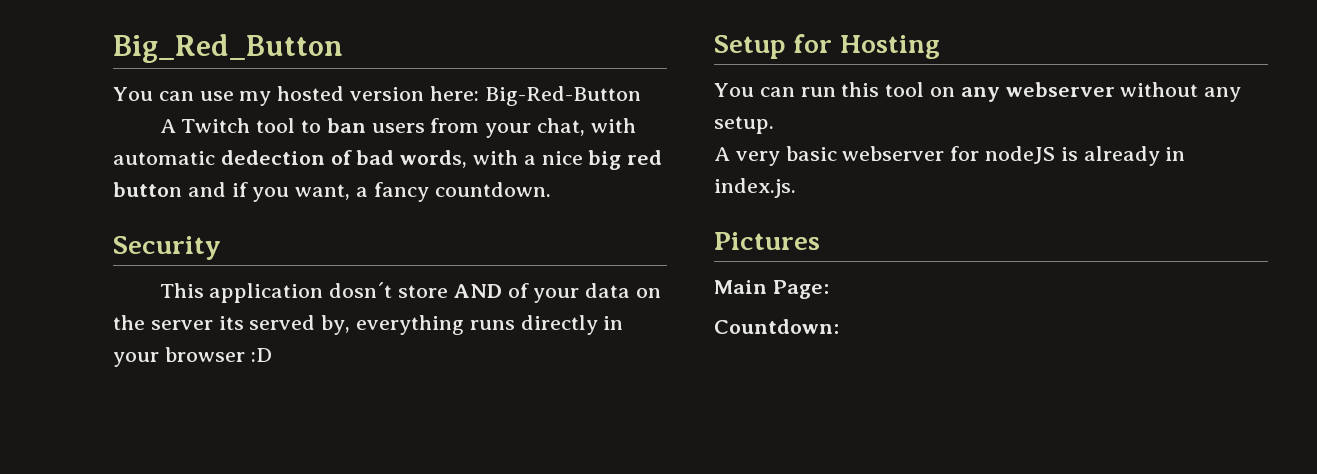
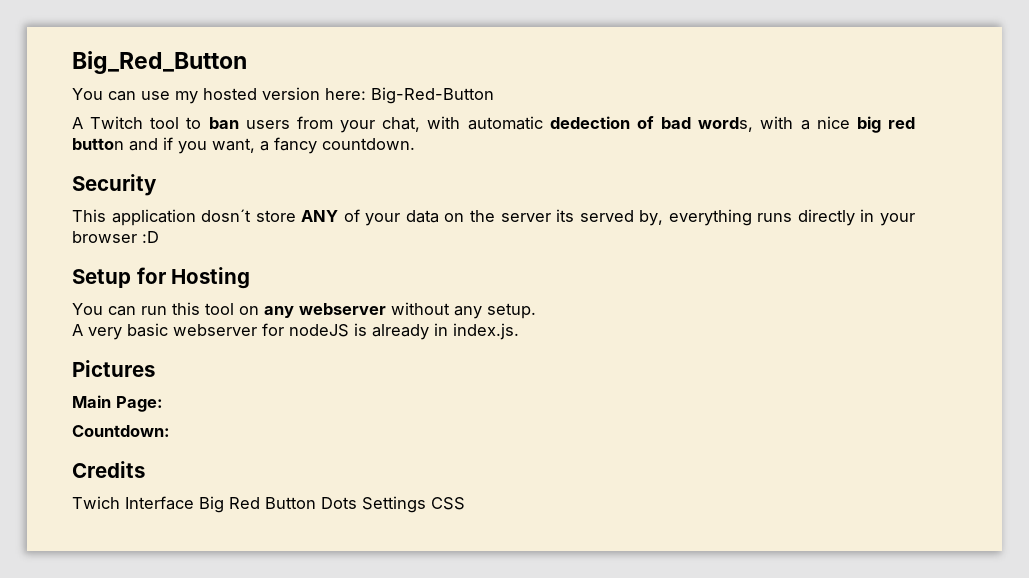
- This application dosn´t store AND of your data on the server its served by, everything runs directly in your browser :D
+ This application dosn´t store ANY of your data on the server its served by, everything runs directly in your browser :D
+ Credits
+ Twich Interface Big Red Button Dots Settings CSS

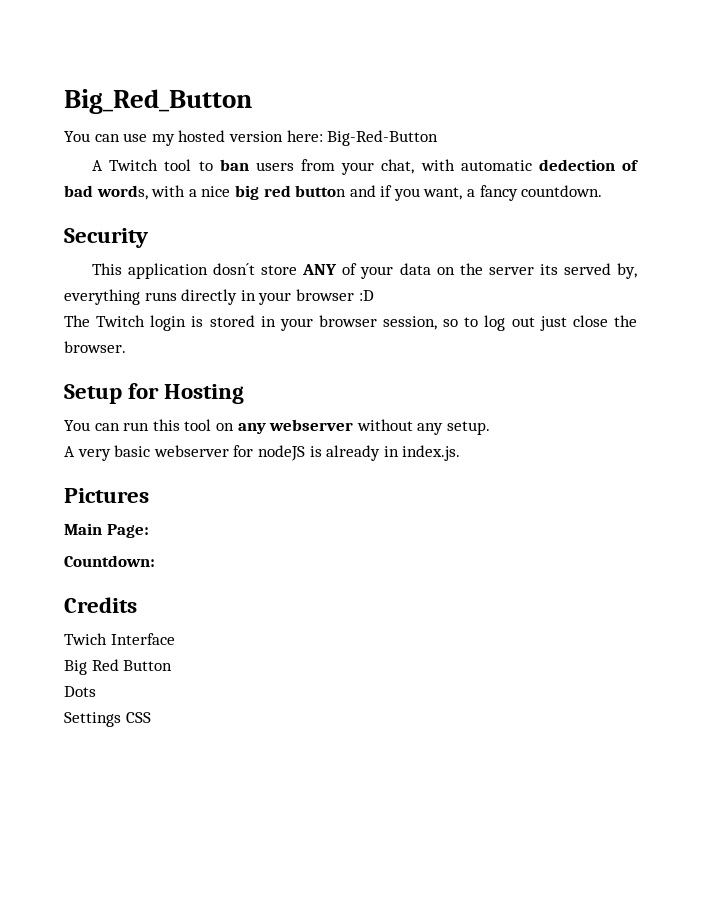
+ The Twitch login is stored in your browser session, so to log out just close the browser.
- Twich Interface Big Red Button Dots Settings CSS
+ Twich Interface
+ Big Red Button
+ Dots
+ Settings CSS

